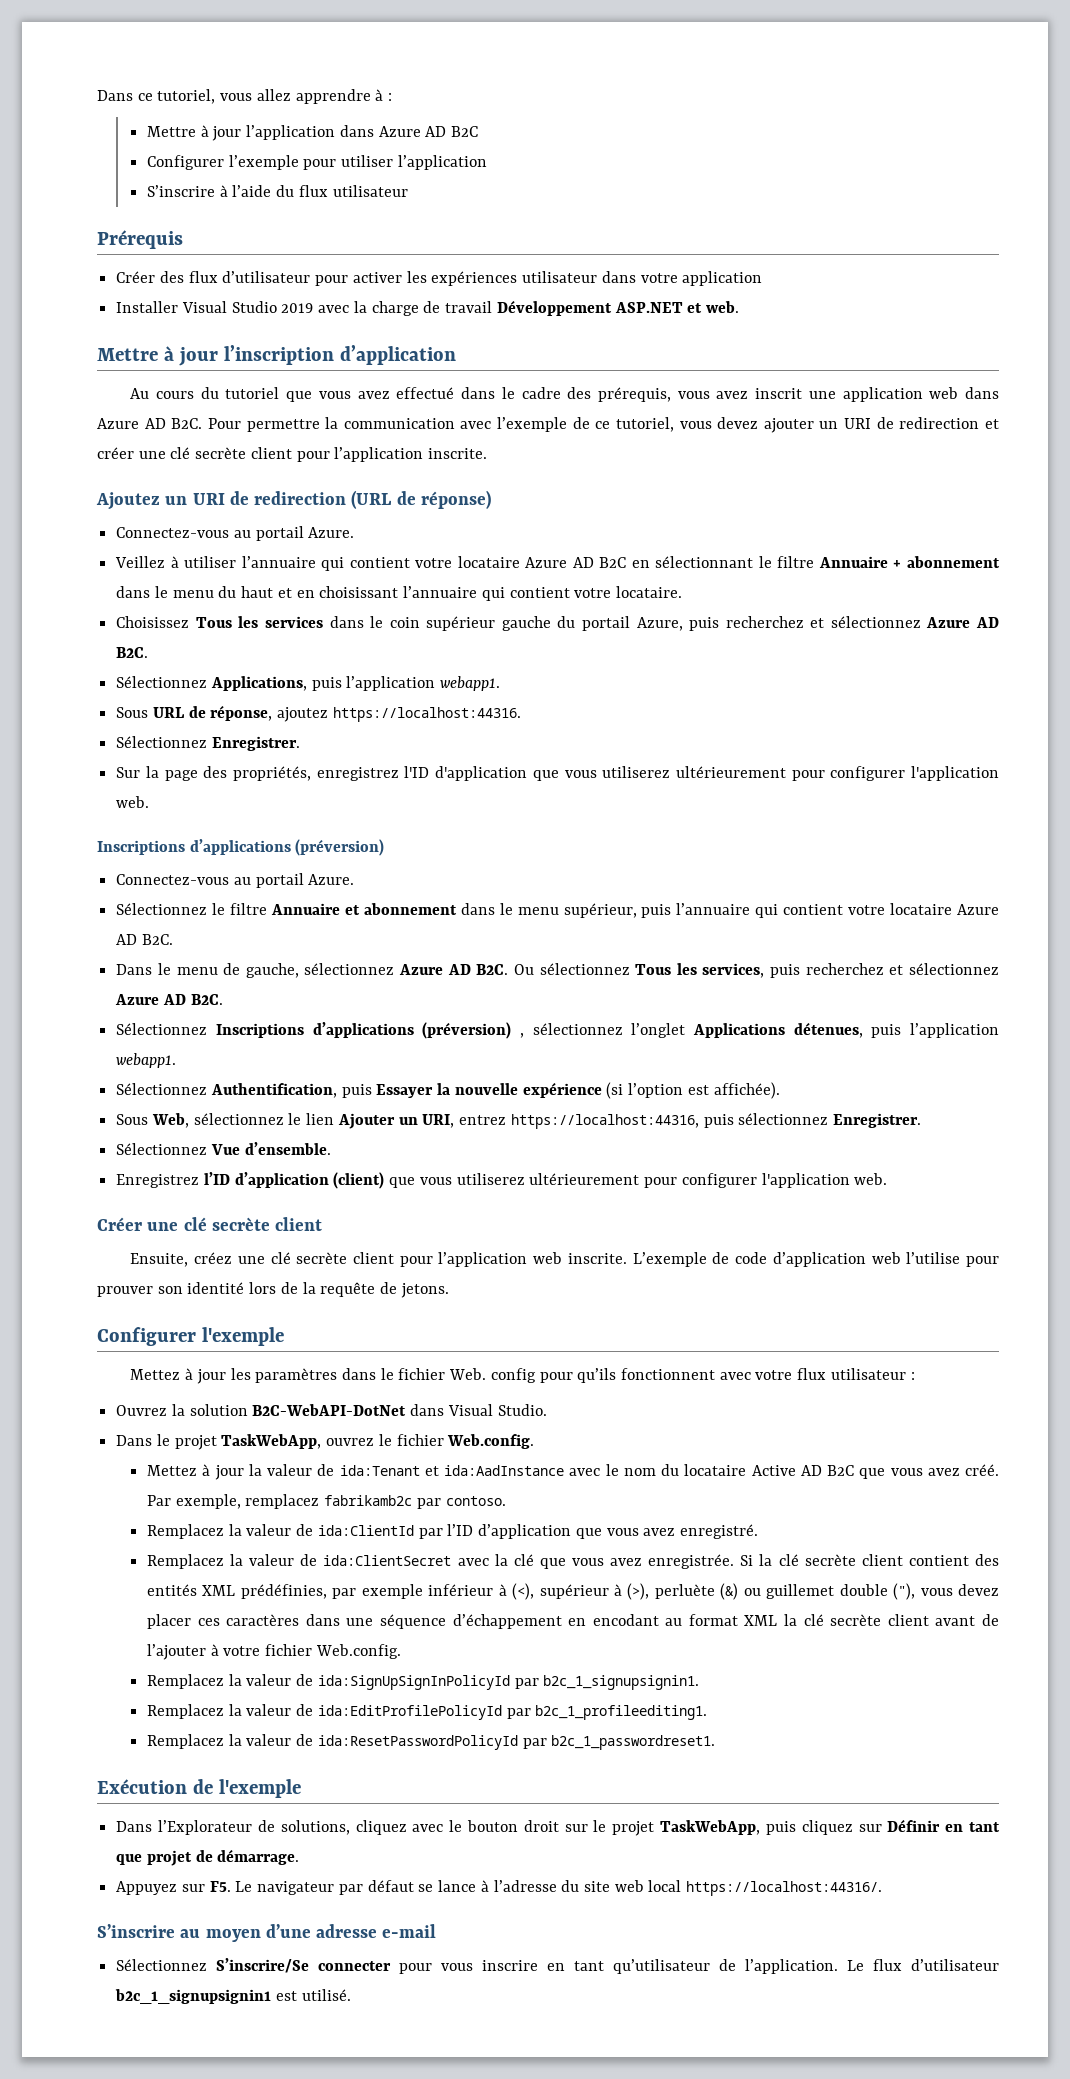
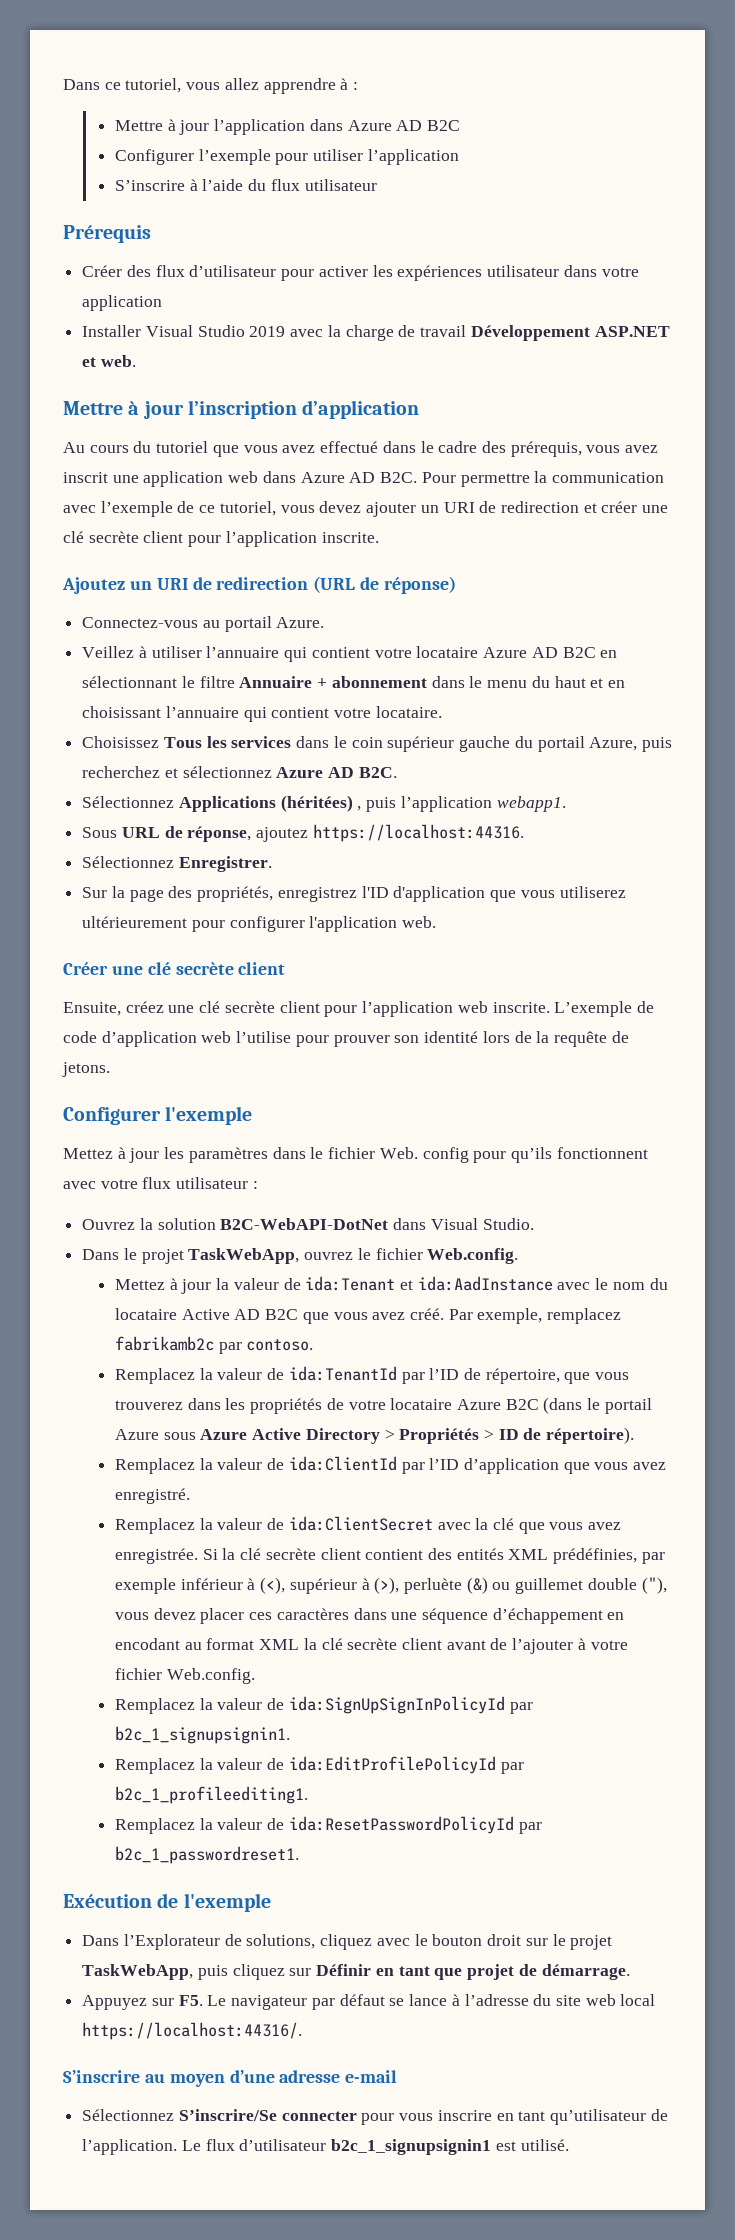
- Sélectionnez Applications, puis l’application webapp1.
+ Sélectionnez Applications (héritées) , puis l’application webapp1.
  Sur la page des propriétés, enregistrez l'ID d'application que vous utiliserez ultérieurement pour configurer l'application web.
- Inscriptions d’applications (préversion)
- Connectez-vous au portail Azure.
- Sélectionnez le filtre Annuaire et abonnement dans le menu supérieur, puis l’annuaire qui contient votre locataire Azure AD B2C.
- Dans le menu de gauche, sélectionnez Azure AD B2C. Ou sélectionnez Tous les services, puis recherchez et sélectionnez Azure AD B2C.
- Sélectionnez Inscriptions d’applications (préversion) , sélectionnez l’onglet Applications détenues, puis l’application webapp1.
- Sélectionnez Authentification, puis Essayer la nouvelle expérience (si l’option est affichée).
- Sous Web, sélectionnez le lien Ajouter un URI, entrez https://localhost:44316, puis sélectionnez Enregistrer.
- Sélectionnez Vue d’ensemble.
- Enregistrez l’ID d’application (client) que vous utiliserez ultérieurement pour configurer l'application web.
+ Remplacez la valeur de ida:TenantId par l’ID de répertoire, que vous trouverez dans les propriétés de votre locataire Azure B2C (dans le portail Azure sous Azure Active Directory > Propriétés > ID de répertoire).

